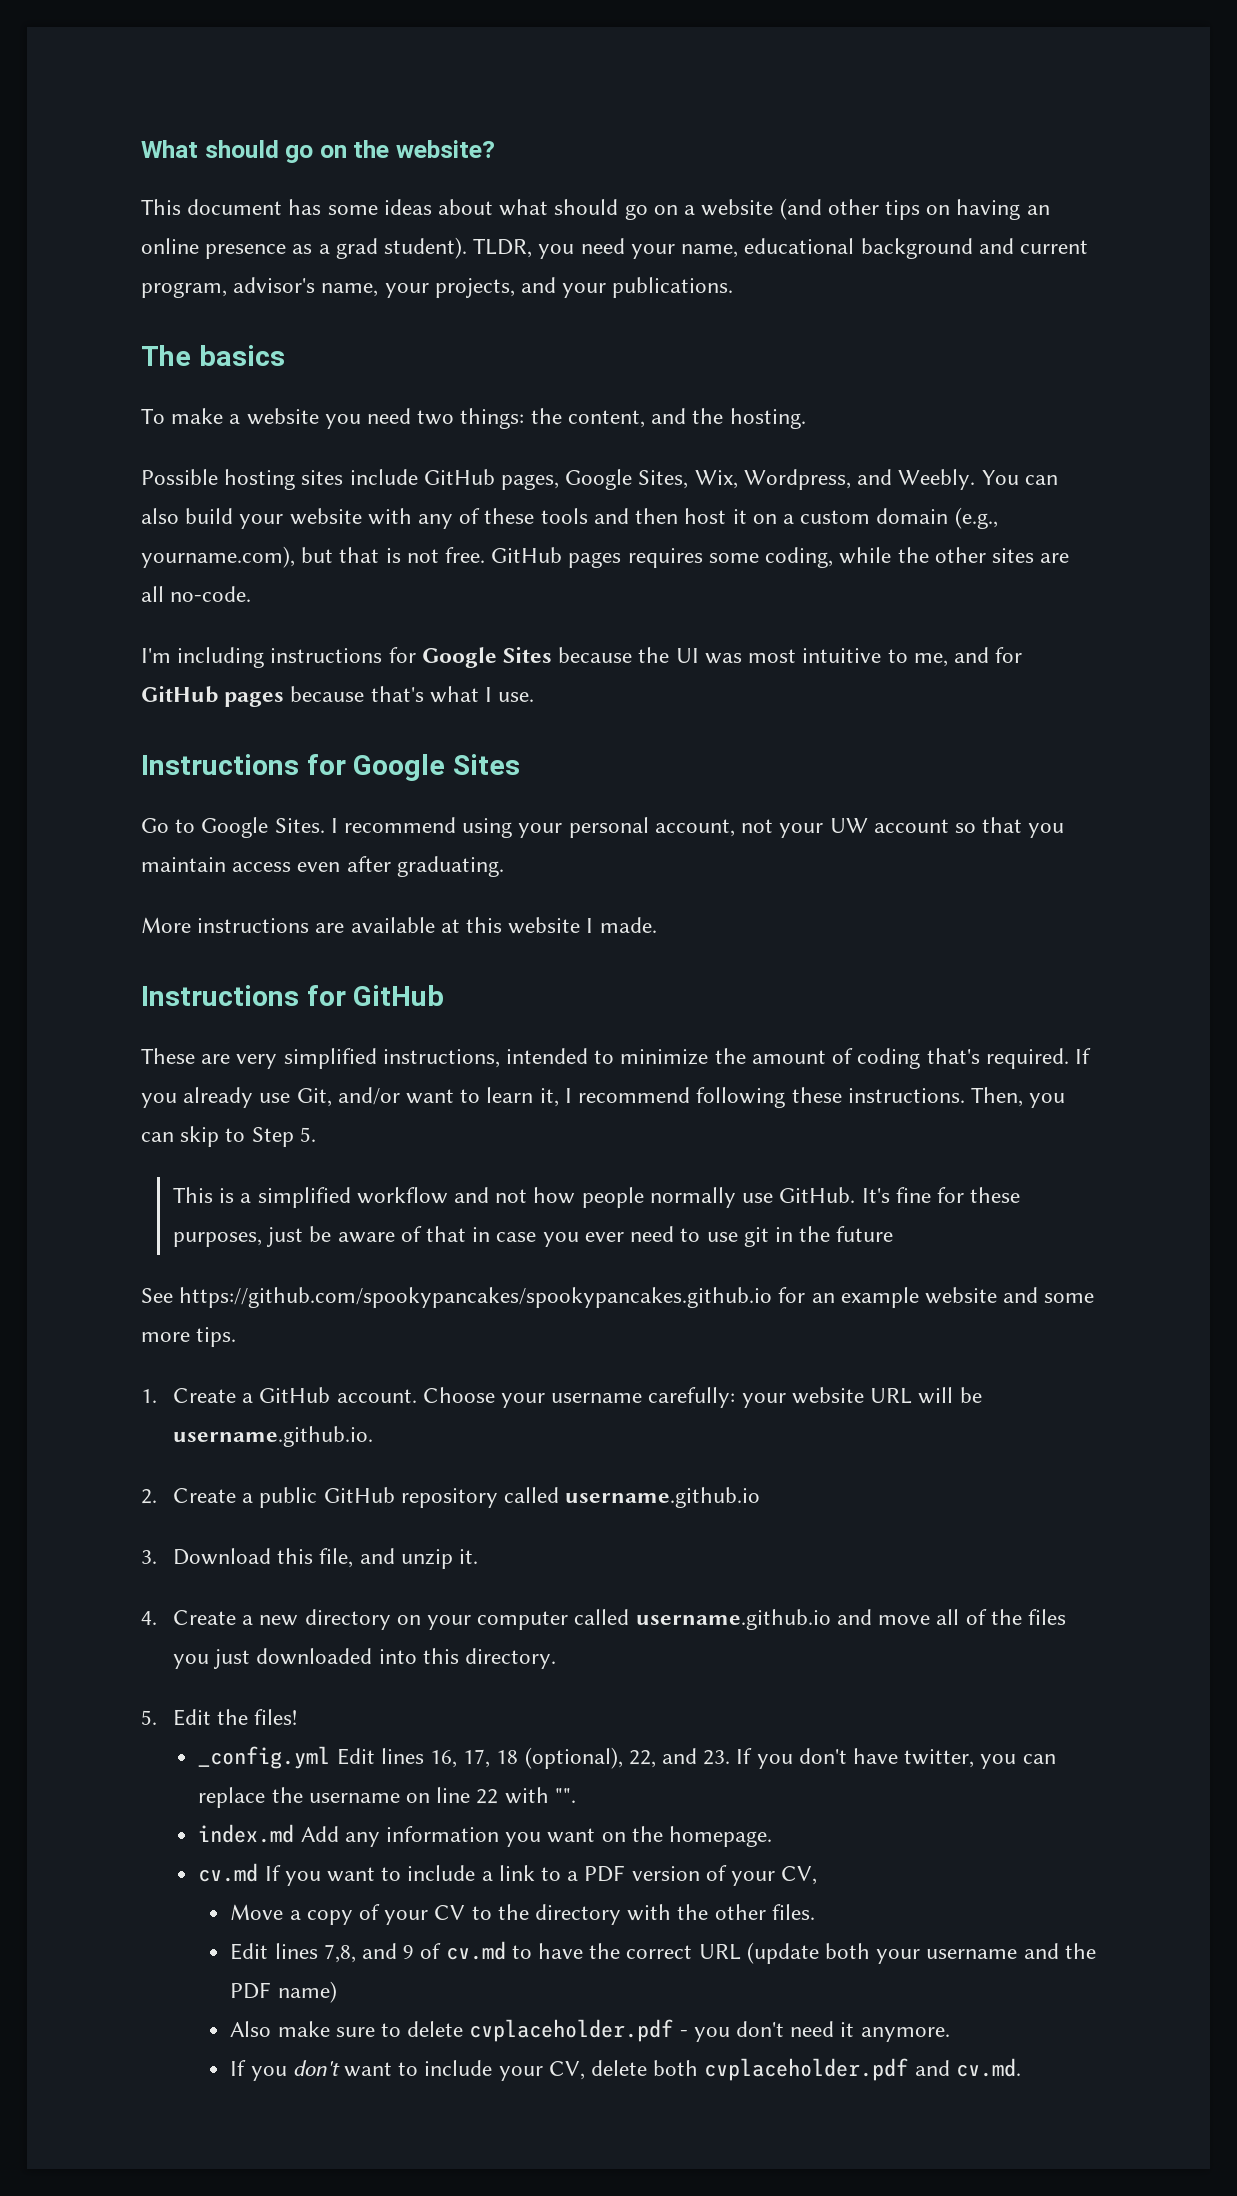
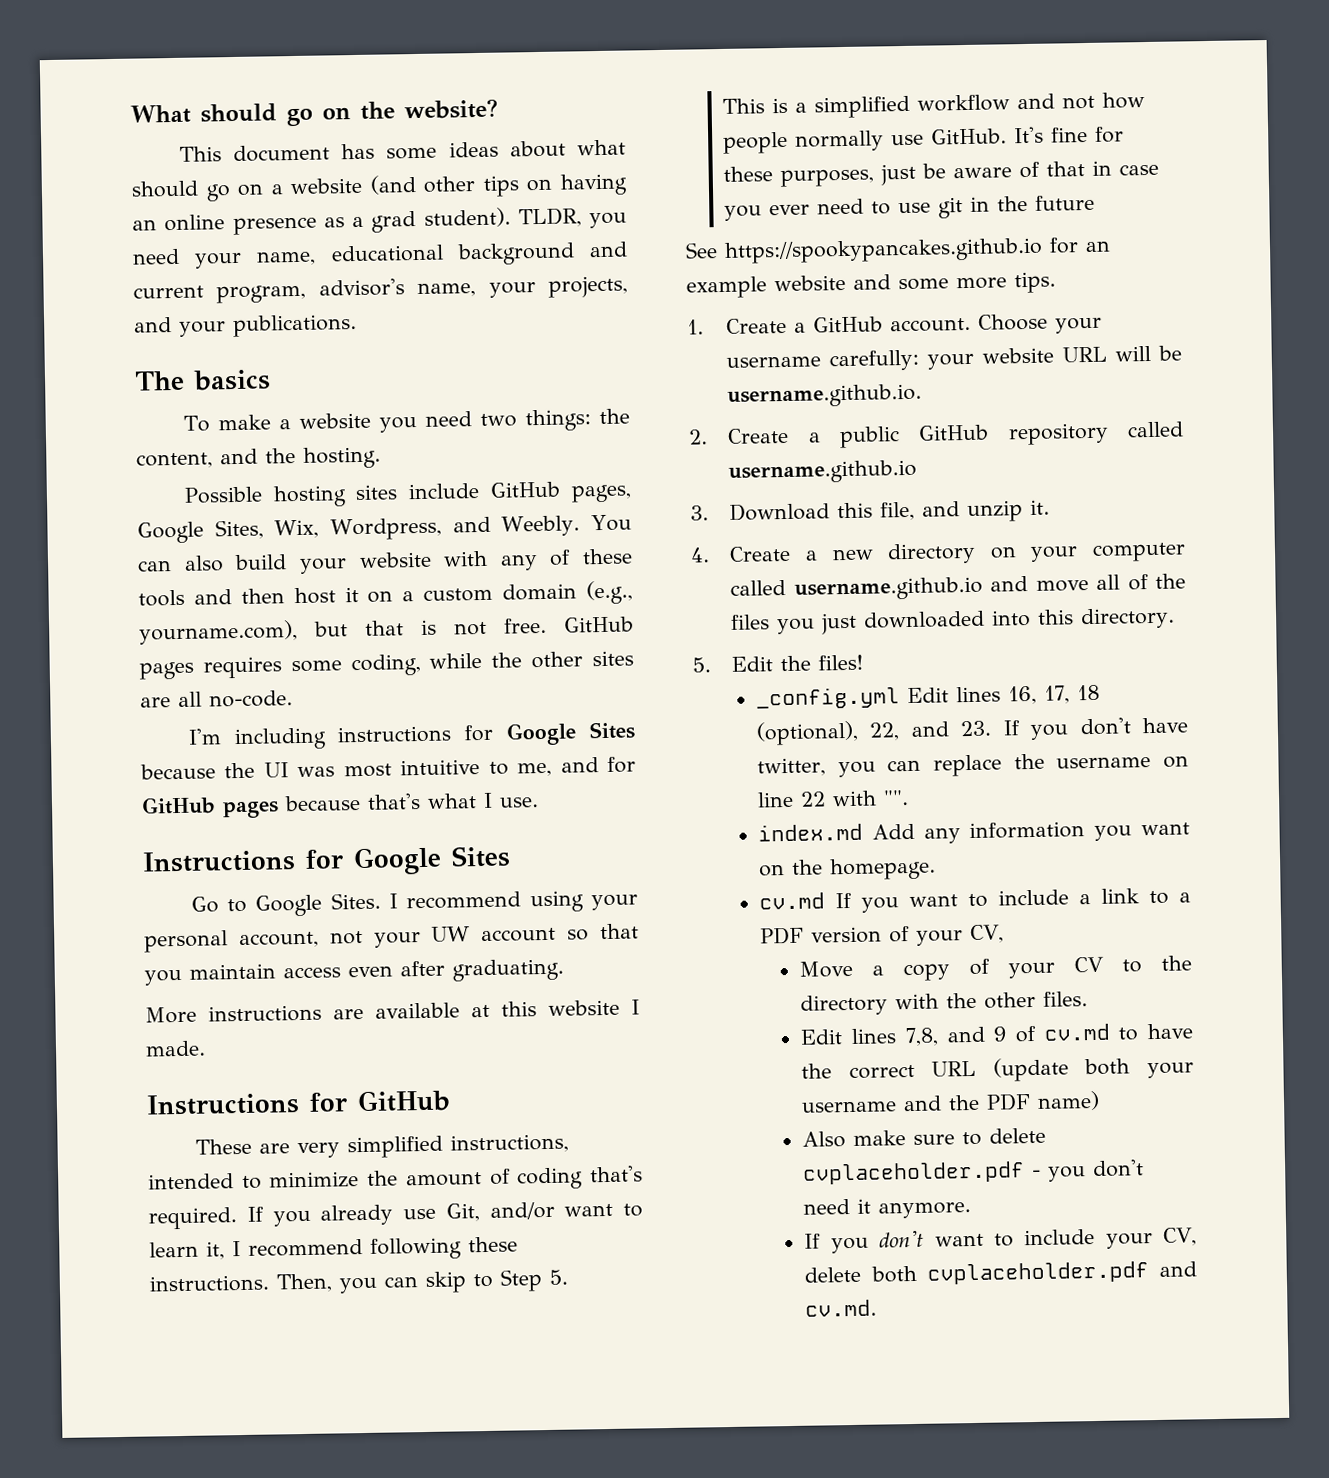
- See https://github.com/spookypancakes/spookypancakes.github.io for an example website and some more tips.
+ See https://spookypancakes.github.io for an example website and some more tips.

